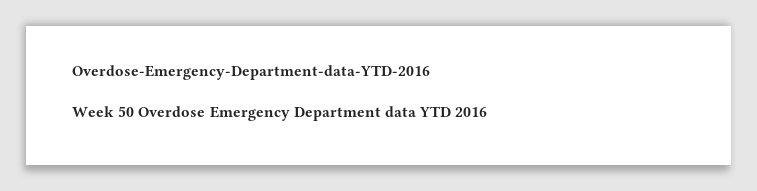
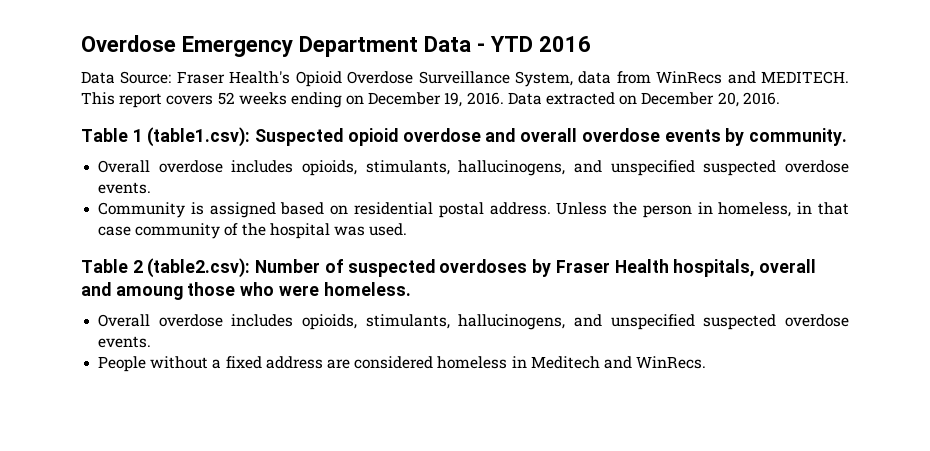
- Overdose-Emergency-Department-data-YTD-2016
- Week 50 Overdose Emergency Department data YTD 2016
+ Overdose Emergency Department Data - YTD 2016
+ Data Source: Fraser Health's Opioid Overdose Surveillance System, data from WinRecs and MEDITECH. This report covers 52 weeks ending on December 19, 2016. Data extracted on December 20, 2016.
+ Table 1 (table1.csv): Suspected opioid overdose and overall overdose events by community.
+ Overall overdose includes opioids, stimulants, hallucinogens, and unspecified suspected overdose events.
+ Community is assigned based on residential postal address. Unless the person in homeless, in that case community of the hospital was used.
+ Table 2 (table2.csv): Number of suspected overdoses by Fraser Health hospitals, overall and amoung those who were homeless.
+ Overall overdose includes opioids, stimulants, hallucinogens, and unspecified suspected overdose events.
+ People without a fixed address are considered homeless in Meditech and WinRecs.

